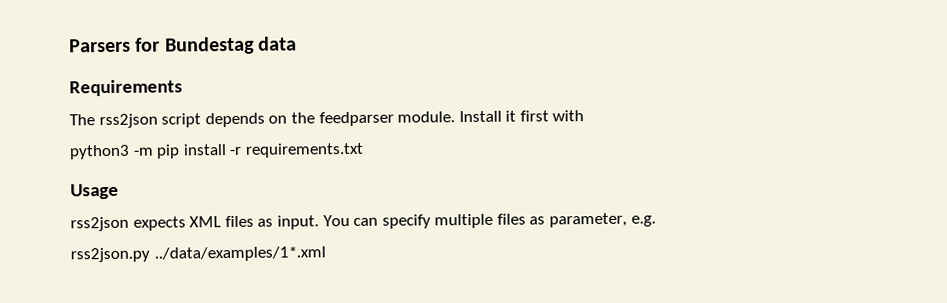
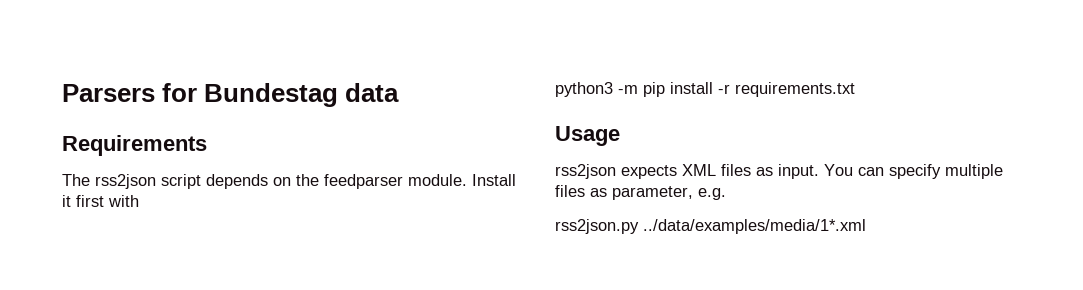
- rss2json.py ../data/examples/1*.xml
+ rss2json.py ../data/examples/media/1*.xml

